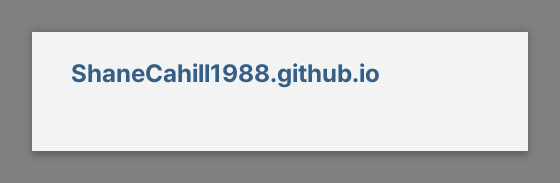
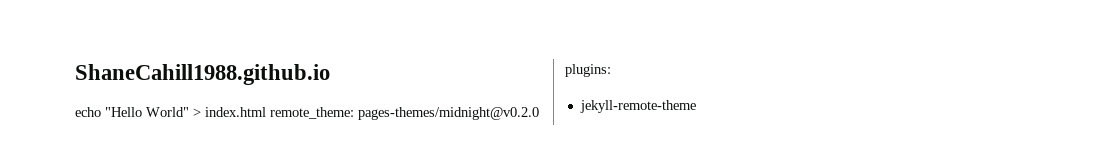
+ echo "Hello World" > index.html remote_theme: pages-themes/midnight@v0.2.0 plugins:
+ jekyll-remote-theme

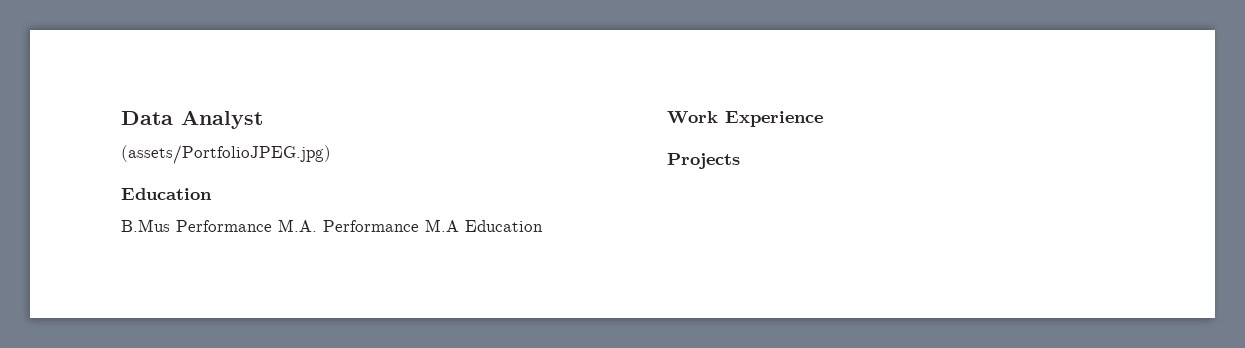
- ShaneCahill1988.github.io
- echo "Hello World" > index.html remote_theme: pages-themes/midnight@v0.2.0 plugins:
- jekyll-remote-theme
+ Data Analyst
+ (assets/PortfolioJPEG.jpg)
+ Education
+ B.Mus Performance M.A. Performance M.A Education
+ Work Experience
+ Projects

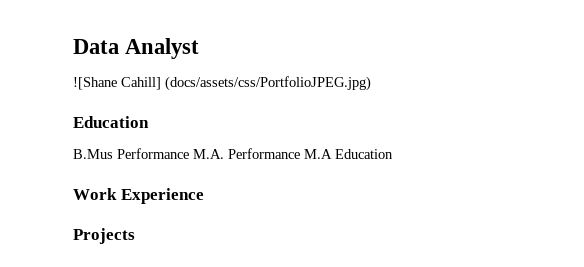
- (assets/PortfolioJPEG.jpg)
+ ![Shane Cahill] (docs/assets/css/PortfolioJPEG.jpg)

